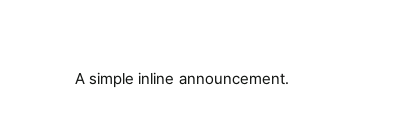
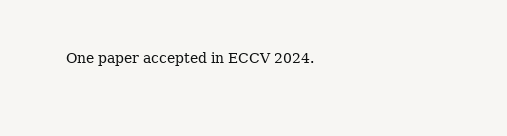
- A simple inline announcement.
+ One paper accepted in ECCV 2024.

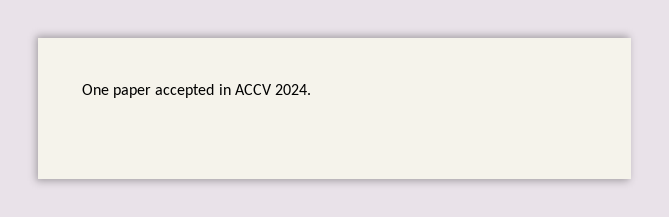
- One paper accepted in ECCV 2024.
+ One paper accepted in ACCV 2024.

